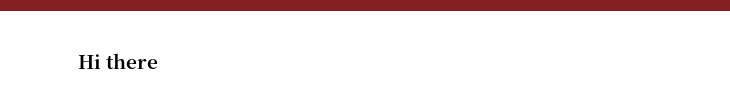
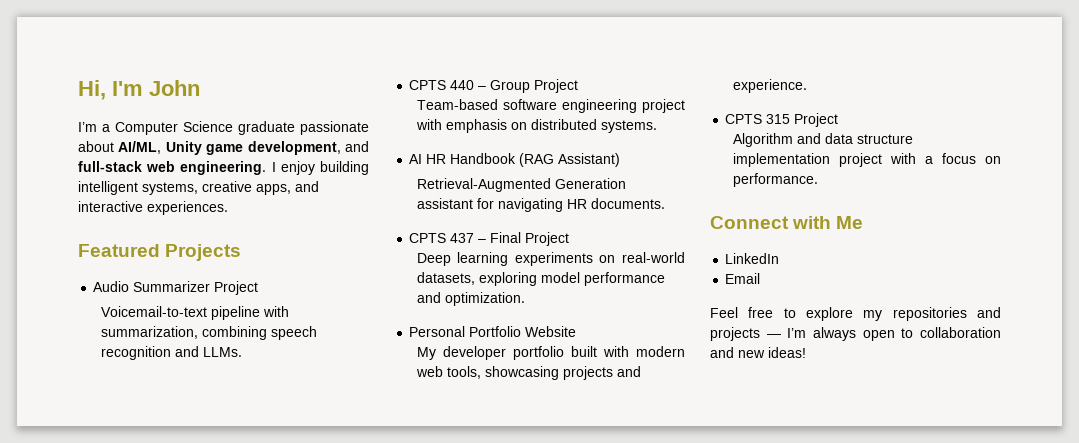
- Hi there
+ Hi, I'm John
+ I’m a Computer Science graduate passionate about AI/ML, Unity game development, and full-stack web engineering. I enjoy building intelligent systems, creative apps, and interactive experiences.
+ Featured Projects
+ Audio Summarizer Project
+ Voicemail-to-text pipeline with summarization, combining speech recognition and LLMs.
+ CPTS 440 – Group Project
+ Team-based software engineering project with emphasis on distributed systems.
+ AI HR Handbook (RAG Assistant)
+ Retrieval-Augmented Generation assistant for navigating HR documents.
+ CPTS 437 – Final Project
+ Deep learning experiments on real-world datasets, exploring model performance and optimization.
+ Personal Portfolio Website
+ My developer portfolio built with modern web tools, showcasing projects and experience.
+ CPTS 315 Project
+ Algorithm and data structure implementation project with a focus on performance.
+ Connect with Me
+ LinkedIn
+ Email
+ Feel free to explore my repositories and projects — I’m always open to collaboration and new ideas!

